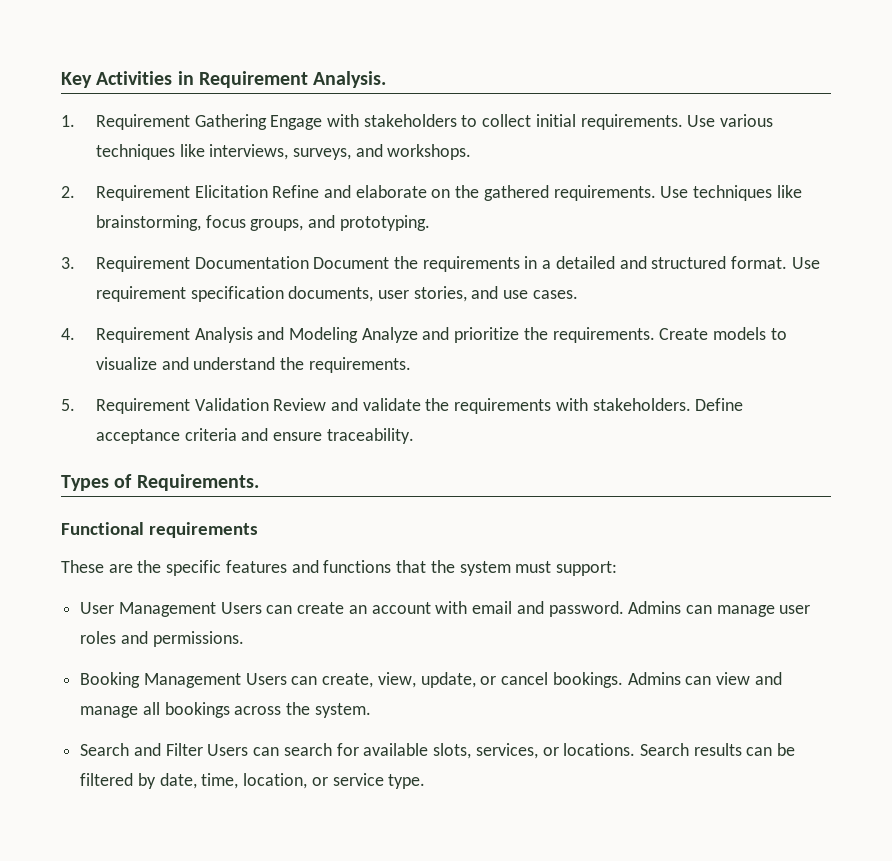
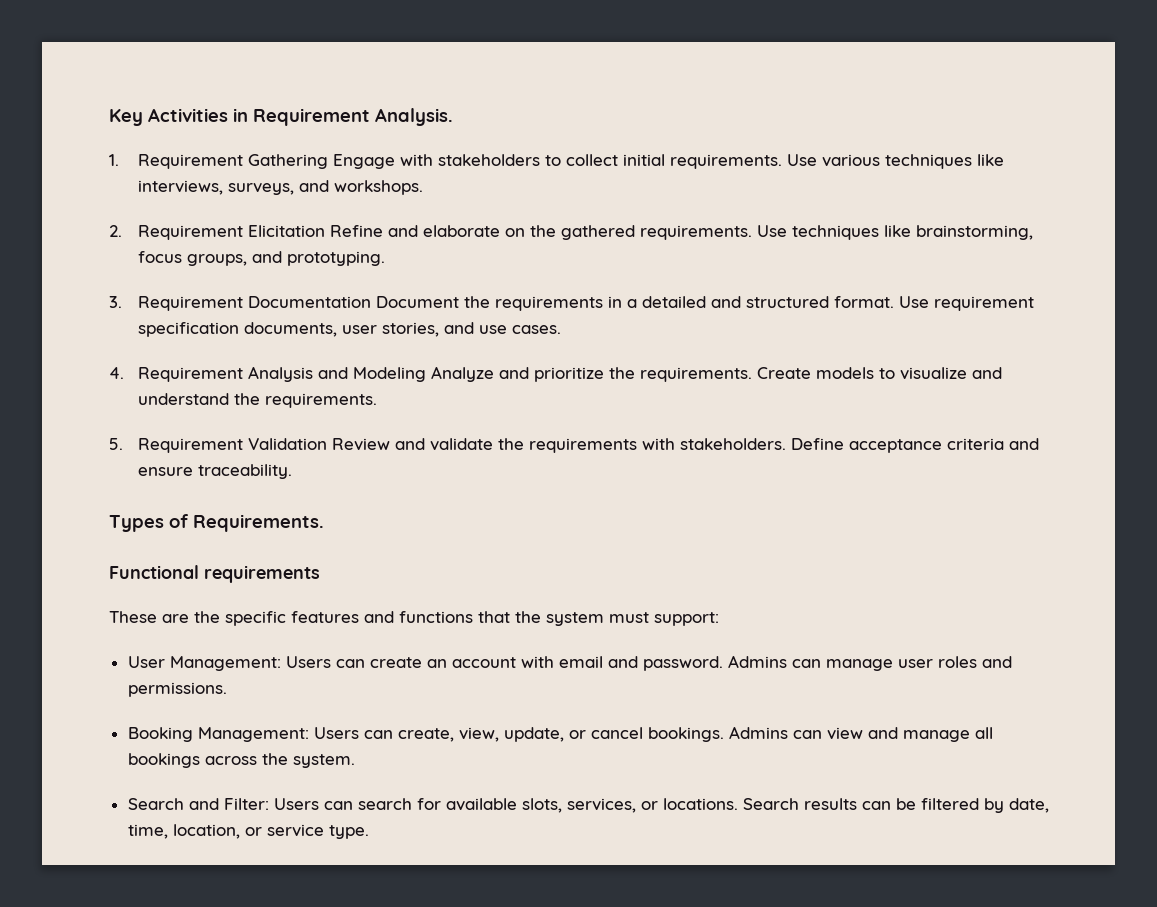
- User Management Users can create an account with email and password.
+ User Management: Users can create an account with email and password.
- Booking Management Users can create, view, update, or cancel bookings.
+ Booking Management: Users can create, view, update, or cancel bookings.
- Search and Filter Users can search for available slots, services, or locations.
+ Search and Filter: Users can search for available slots, services, or locations.

